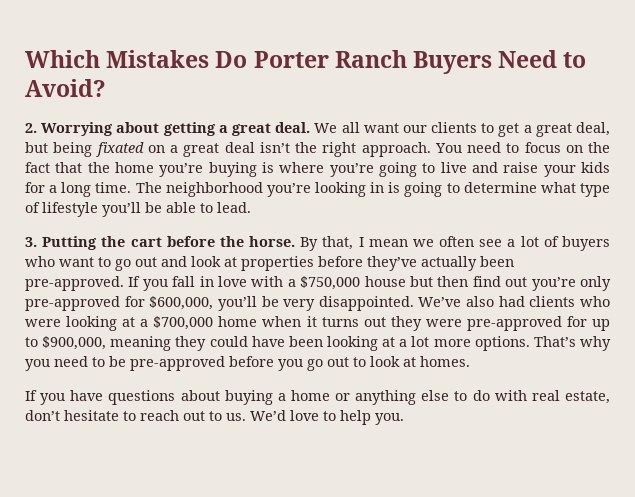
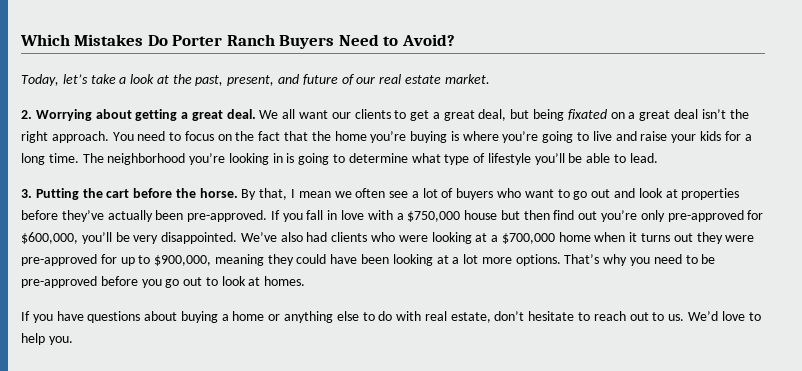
+ Today, let’s take a look at the past, present, and future of our real estate market.

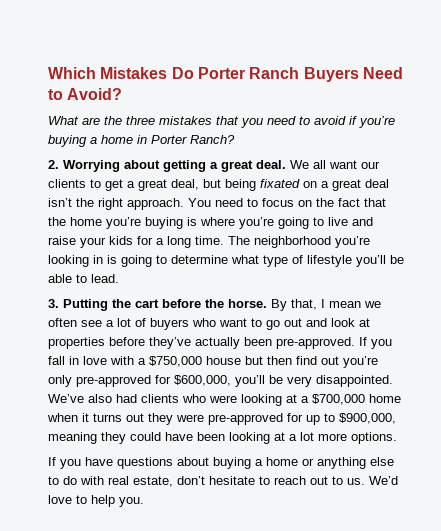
- Today, let’s take a look at the past, present, and future of our real estate market.
+ What are the three mistakes that you need to avoid if you’re buying a home in Porter Ranch?
- That’s why you need to be pre-approved before you go out to look at homes.

